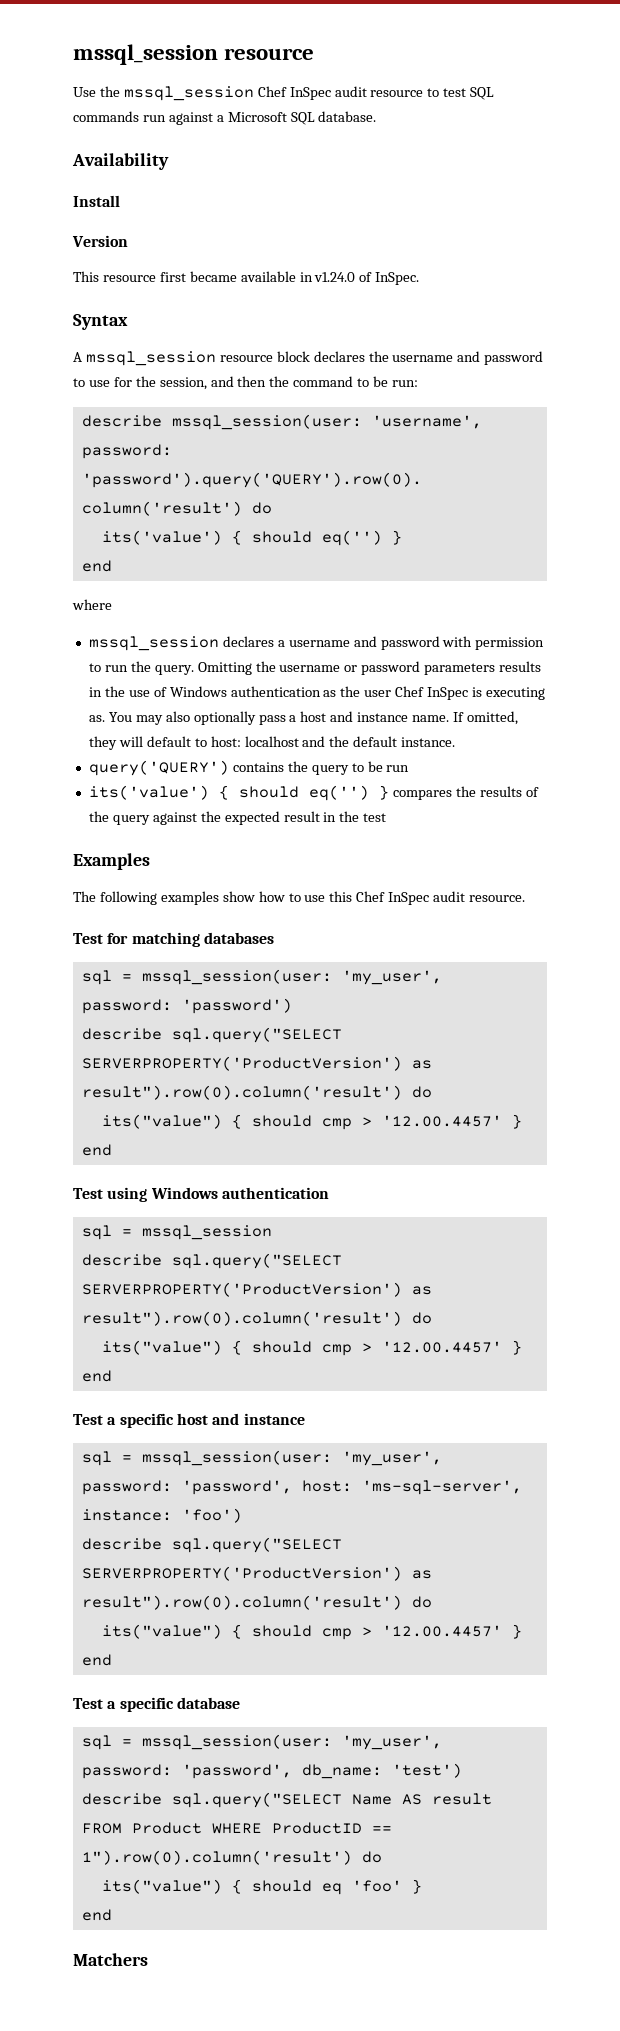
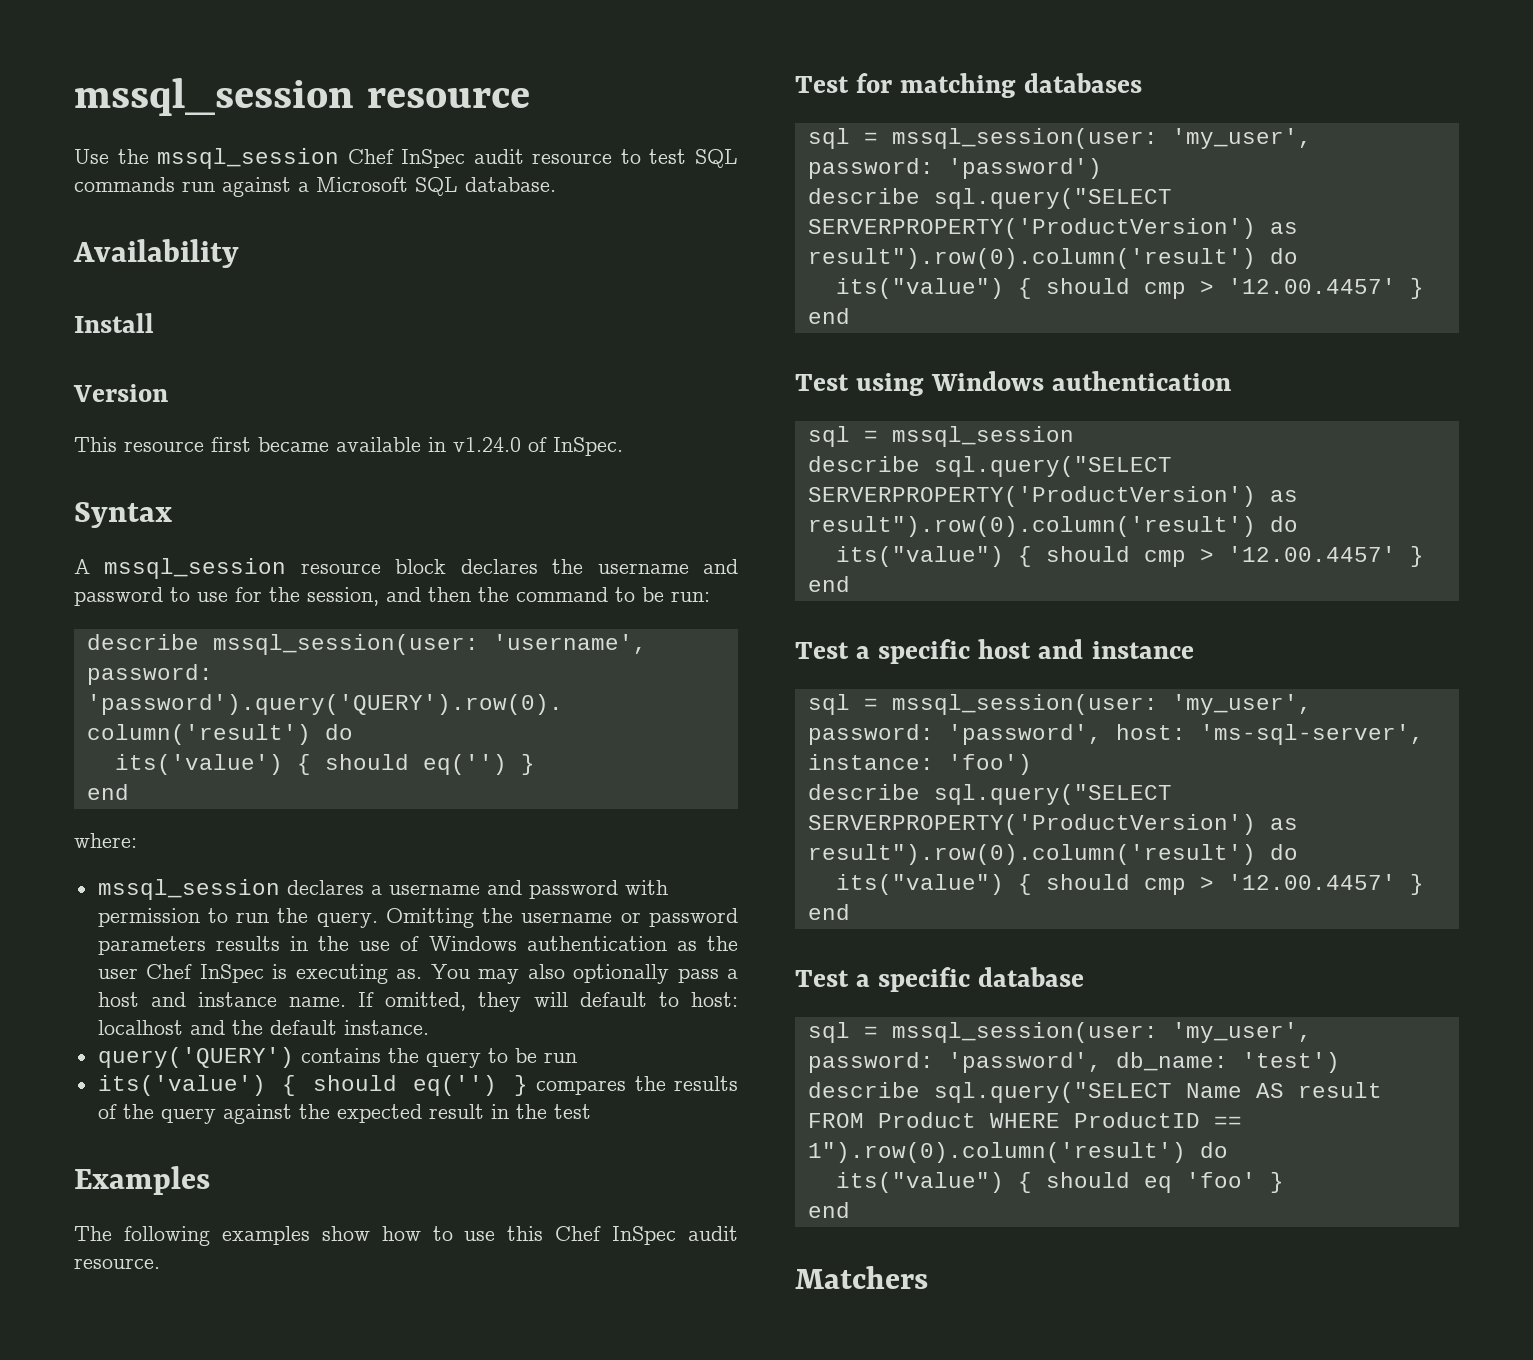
- where
+ where:

